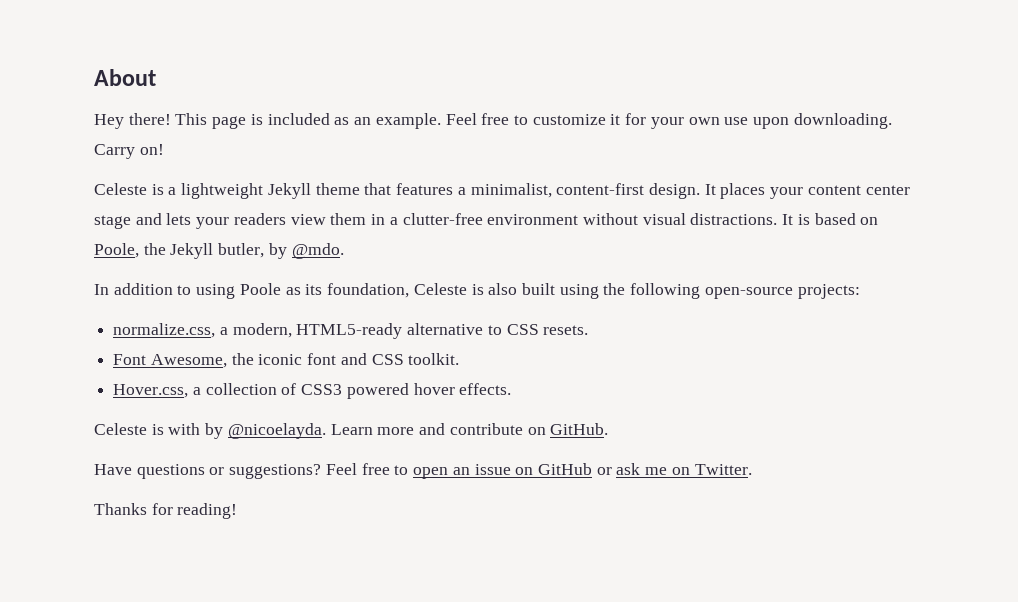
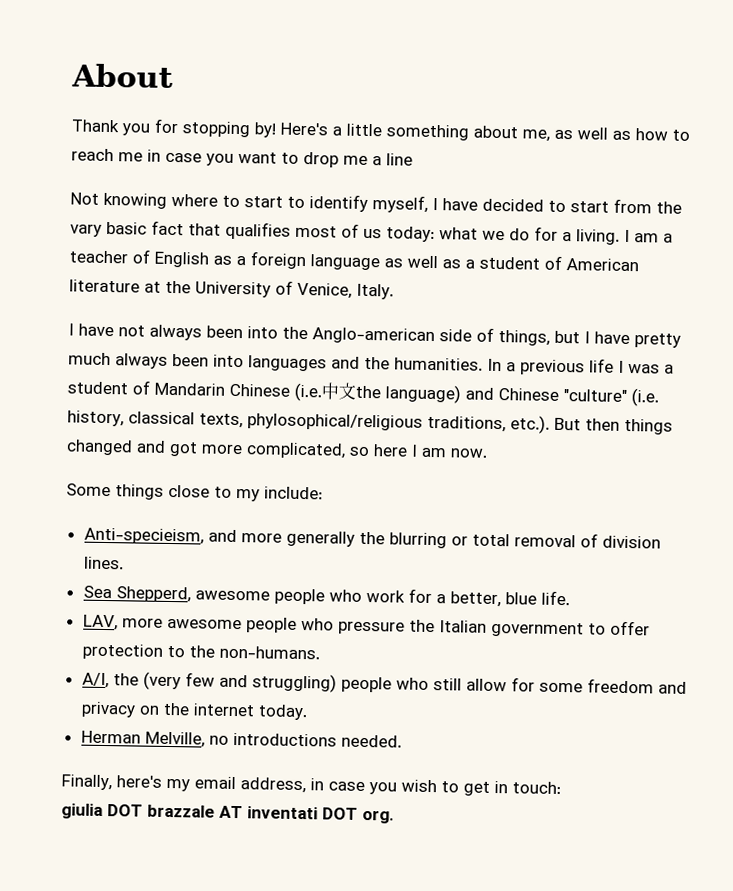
- Hey there! This page is included as an example. Feel free to customize it for your own use upon downloading. Carry on!
- Celeste is a lightweight Jekyll theme that features a minimalist, content-first design. It places your content center stage and lets your readers view them in a clutter-free environment without visual distractions. It is based on Poole, the Jekyll butler, by @mdo.
- In addition to using Poole as its foundation, Celeste is also built using the following open-source projects:
- normalize.css, a modern, HTML5-ready alternative to CSS resets.
- Font Awesome, the iconic font and CSS toolkit.
- Hover.css, a collection of CSS3 powered hover effects.
- Celeste is with by @nicoelayda. Learn more and contribute on GitHub.
- Have questions or suggestions? Feel free to open an issue on GitHub or ask me on Twitter.
- Thanks for reading!
+ Thank you for stopping by! Here's a little something about me, as well as how to reach me in case you want to drop me a line
+ Not knowing where to start to identify myself, I have decided to start from the vary basic fact that qualifies most of us today: what we do for a living. I am a teacher of English as a foreign language as well as a student of American literature at the University of Venice, Italy.
+ I have not always been into the Anglo-american side of things, but I have pretty much always been into languages and the humanities. In a previous life I was a student of Mandarin Chinese (i.e.中文the language) and Chinese "culture" (i.e. history, classical texts, phylosophical/religious traditions, etc.). But then things changed and got more complicated, so here I am now.
+ Some things close to my include:
+ Anti-specieism, and more generally the blurring or total removal of division lines.
+ Sea Shepperd, awesome people who work for a better, blue life.
+ LAV, more awesome people who pressure the Italian government to offer protection to the non-humans.
+ A/I, the (very few and struggling) people who still allow for some freedom and privacy on the internet today.
+ Herman Melville, no introductions needed.
+ Finally, here's my email address, in case you wish to get in touch:
+ giulia DOT brazzale AT inventati DOT org.

